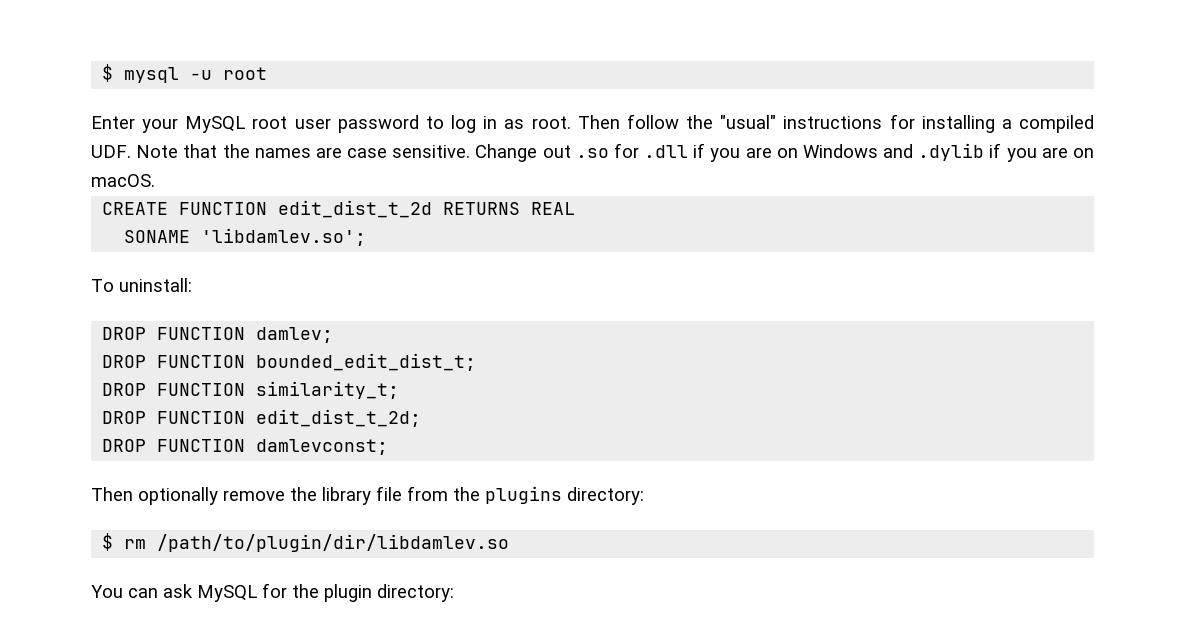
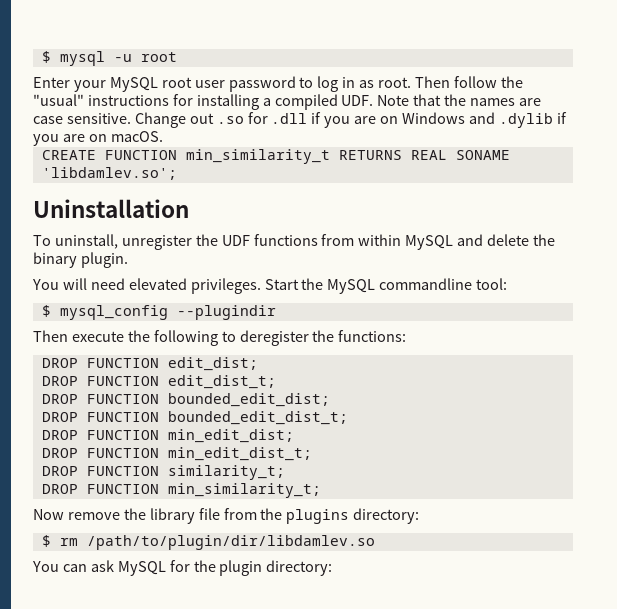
- CREATE FUNCTION edit_dist_t_2d RETURNS REAL
- SONAME 'libdamlev.so';
+ CREATE FUNCTION min_similarity_t RETURNS REAL SONAME 'libdamlev.so';
+ Uninstallation
- To uninstall:
- DROP FUNCTION damlev;
+ To uninstall, unregister the UDF functions from within MySQL and delete the binary plugin.
+ You will need elevated privileges. Start the MySQL commandline tool:
+ $ mysql_config --plugindir
+ Then execute the following to deregister the functions:
+ DROP FUNCTION edit_dist;
+ DROP FUNCTION edit_dist_t;
+ DROP FUNCTION bounded_edit_dist;
  DROP FUNCTION bounded_edit_dist_t;
+ DROP FUNCTION min_edit_dist;
+ DROP FUNCTION min_edit_dist_t;
- DROP FUNCTION edit_dist_t_2d;
- DROP FUNCTION damlevconst;
- Then optionally remove the library file from the plugins directory:
+ DROP FUNCTION min_similarity_t;
+ Now remove the library file from the plugins directory:

